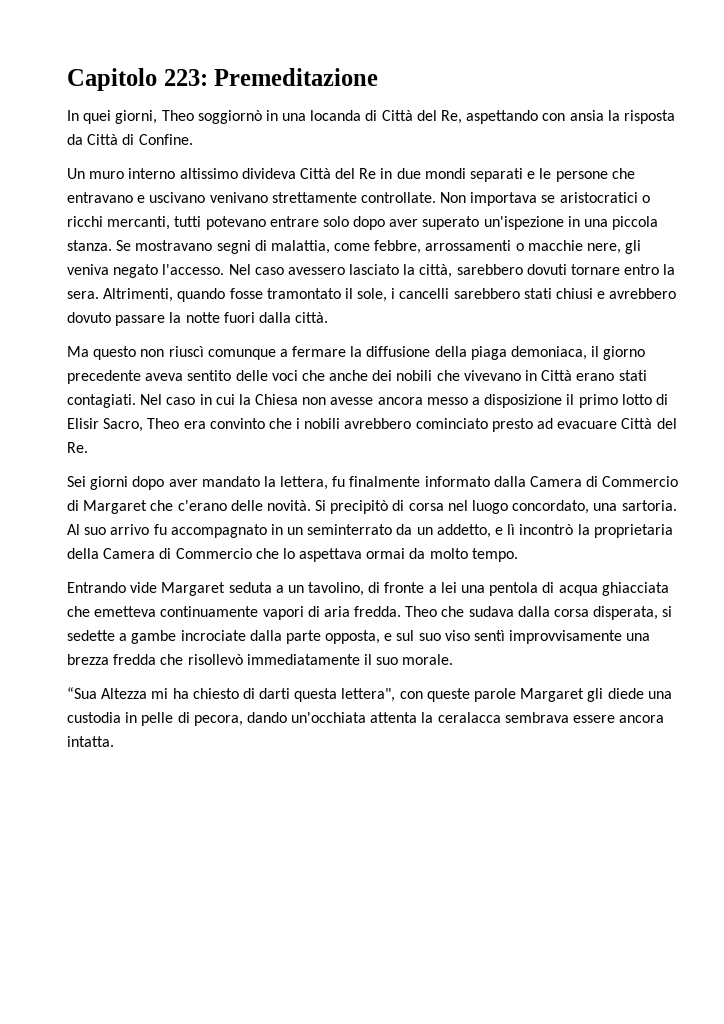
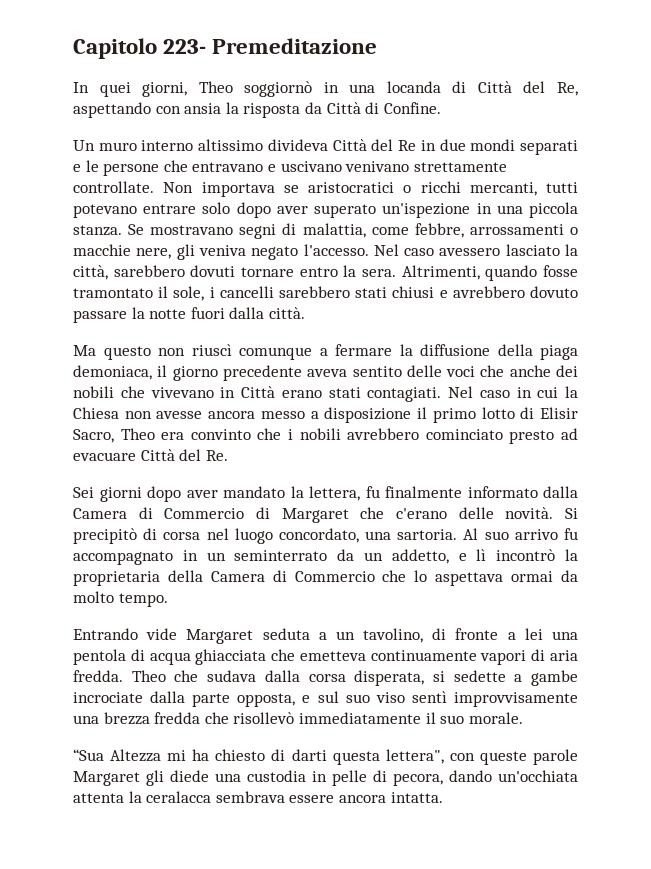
- Capitolo 223: Premeditazione
+ Capitolo 223- Premeditazione

